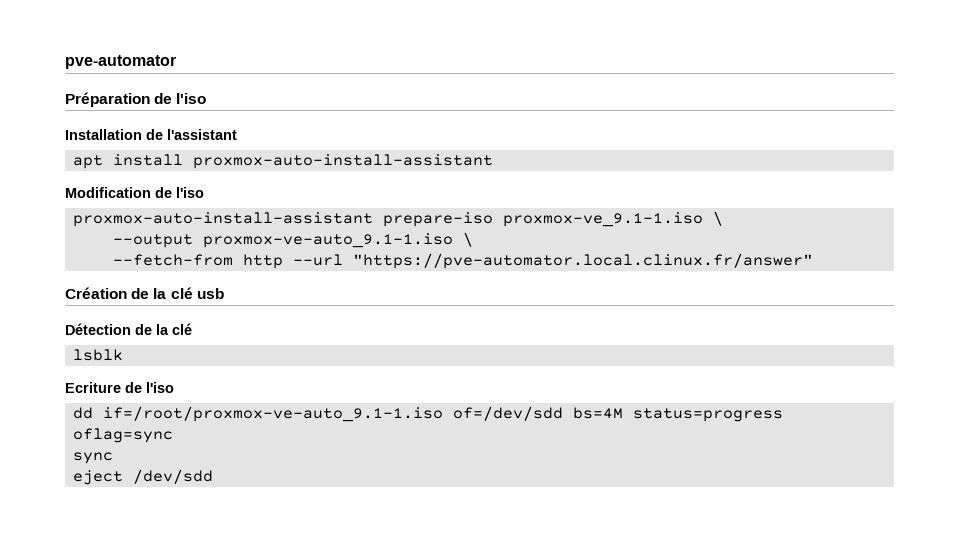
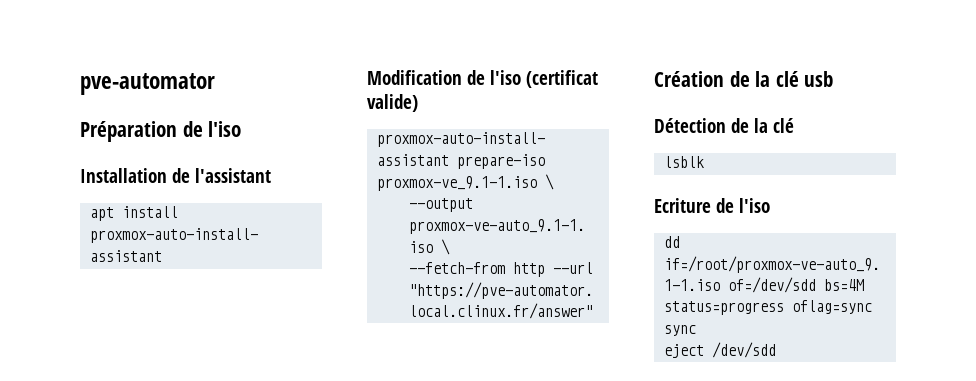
- Modification de l'iso
+ Modification de l'iso (certificat valide)

